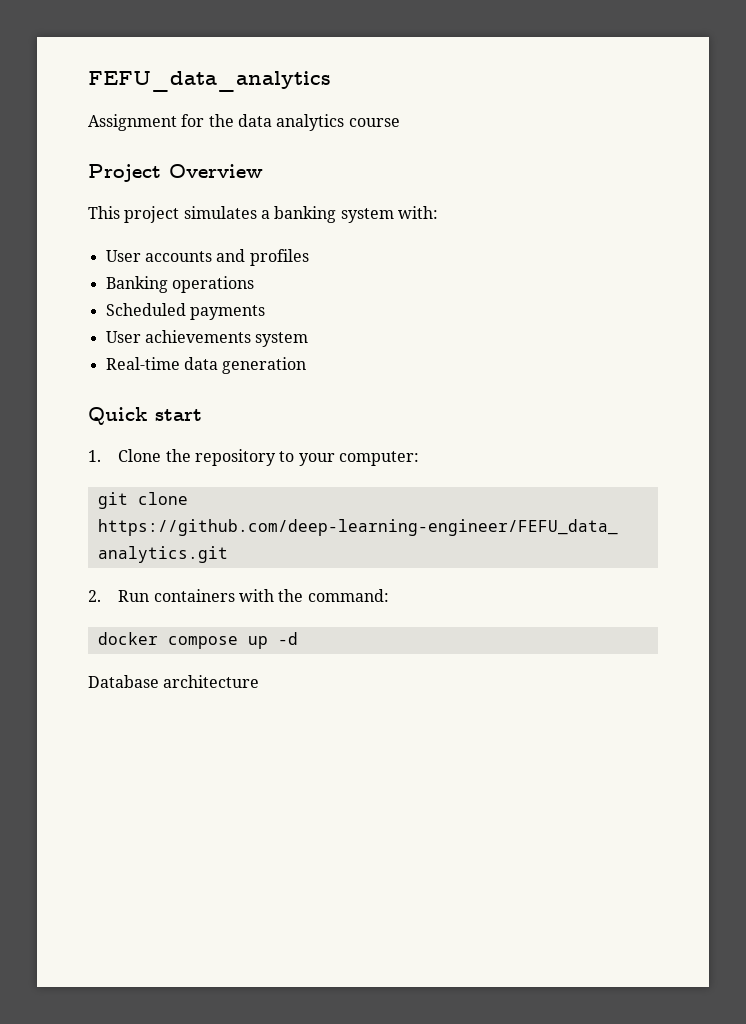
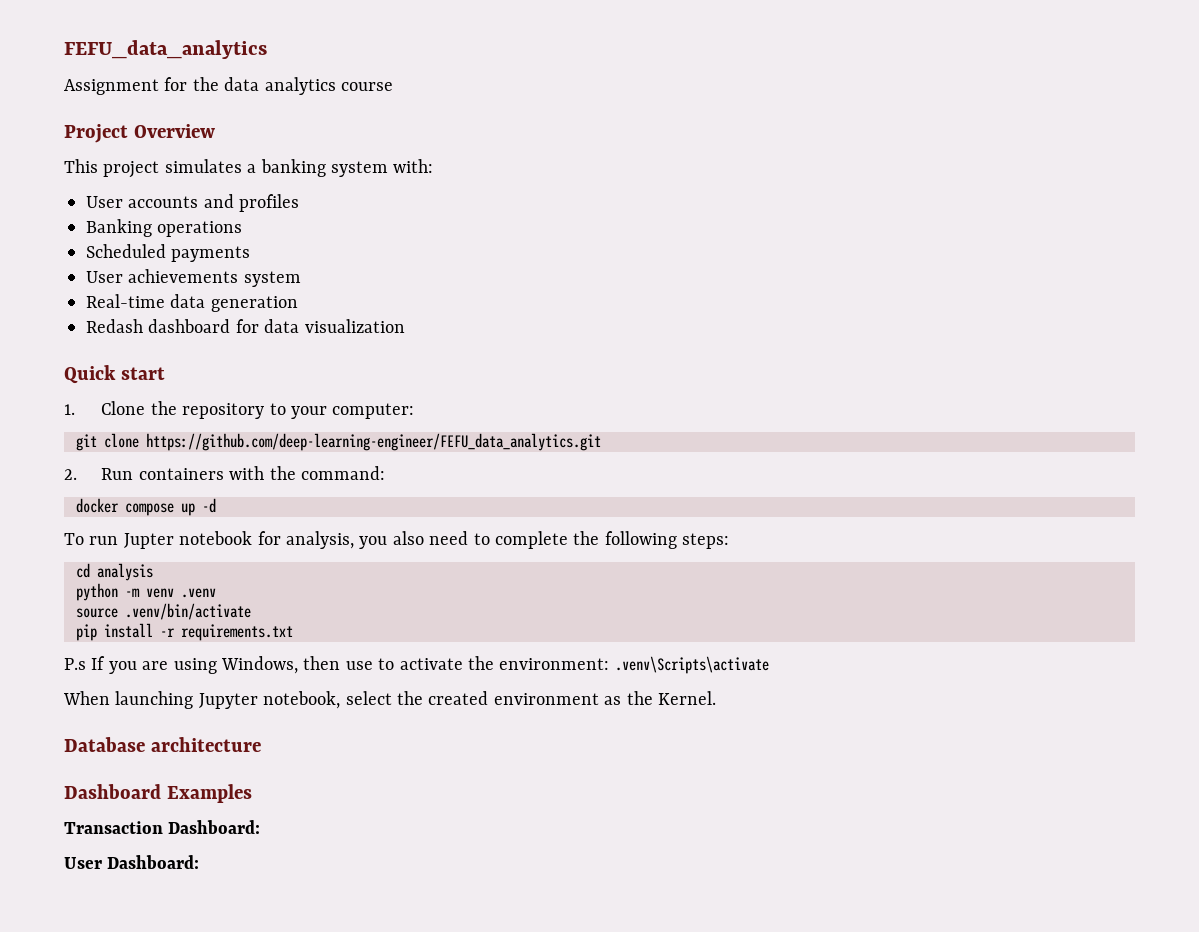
+ Redash dashboard for data visualization
+ To run Jupter notebook for analysis, you also need to complete the following steps:
+ cd analysis
+ python -m venv .venv
+ source .venv/bin/activate
+ pip install -r requirements.txt
+ P.s If you are using Windows, then use to activate the environment: .venv\Scripts\activate
+ When launching Jupyter notebook, select the created environment as the Kernel.
  Database architecture
+ Dashboard Examples
+ Transaction Dashboard:
+ User Dashboard:

